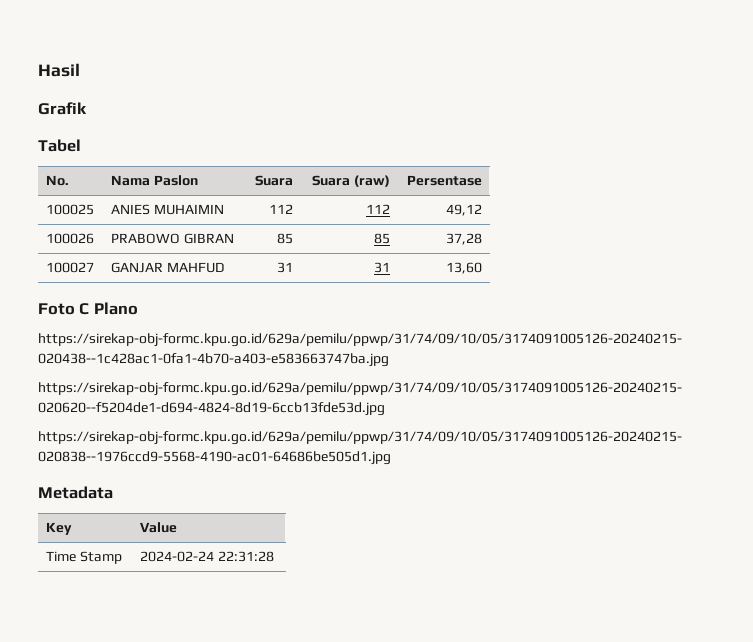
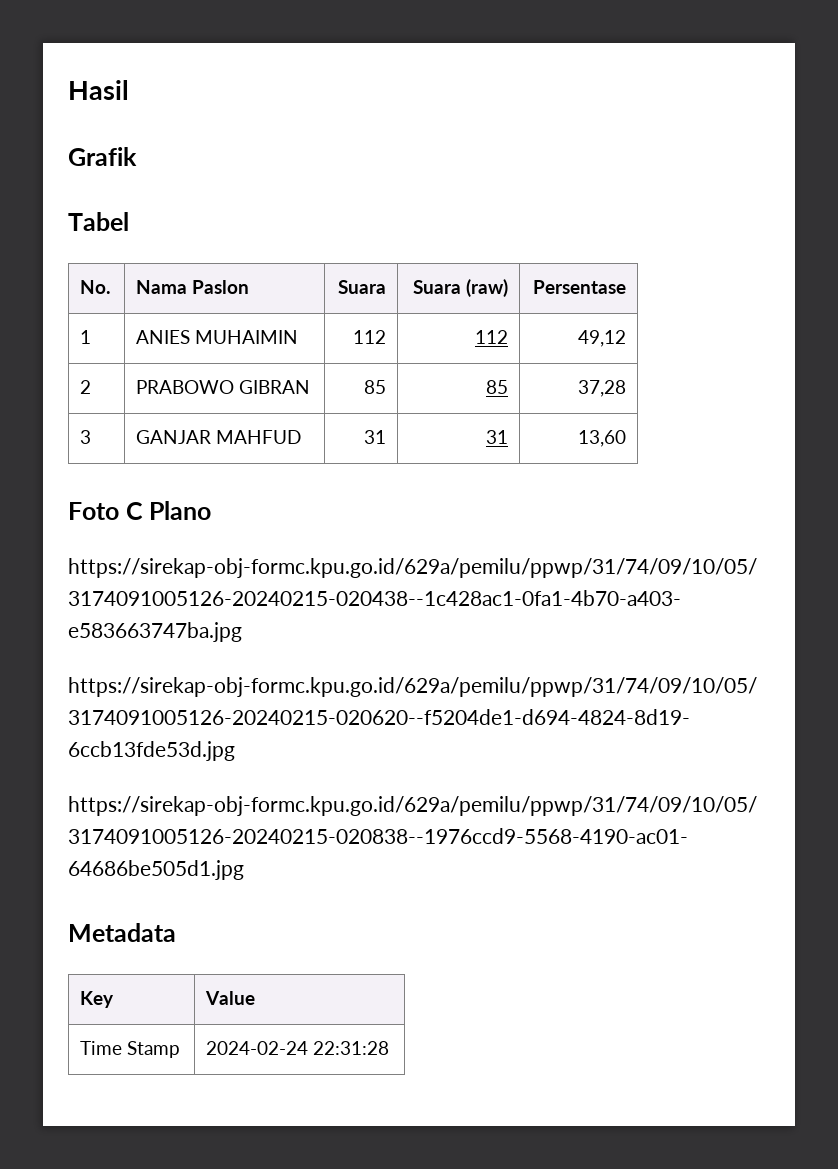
- 100025 | ANIES MUHAIMIN | 112 | 112 | 49,12
+ 1 | ANIES MUHAIMIN | 112 | 112 | 49,12
- 100026 | PRABOWO GIBRAN | 85 | 85 | 37,28
+ 2 | PRABOWO GIBRAN | 85 | 85 | 37,28
- 100027 | GANJAR MAHFUD | 31 | 31 | 13,60
+ 3 | GANJAR MAHFUD | 31 | 31 | 13,60

